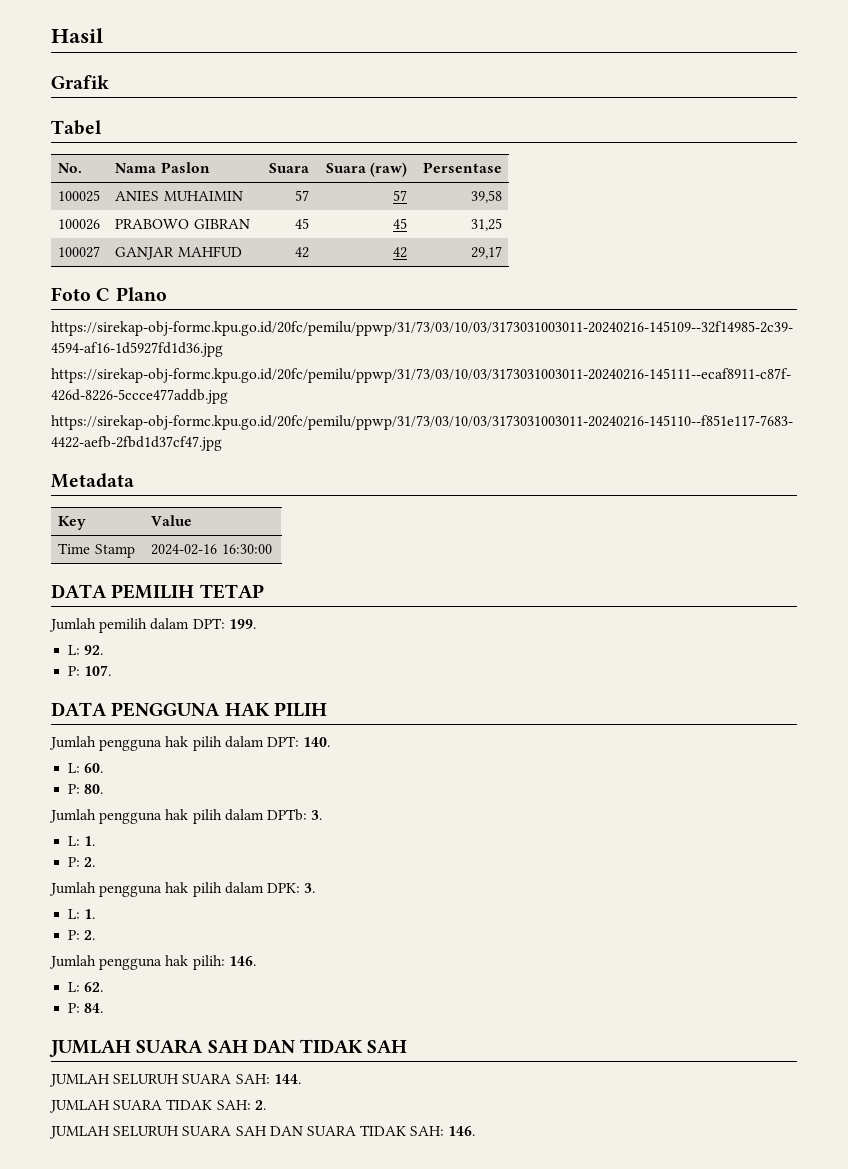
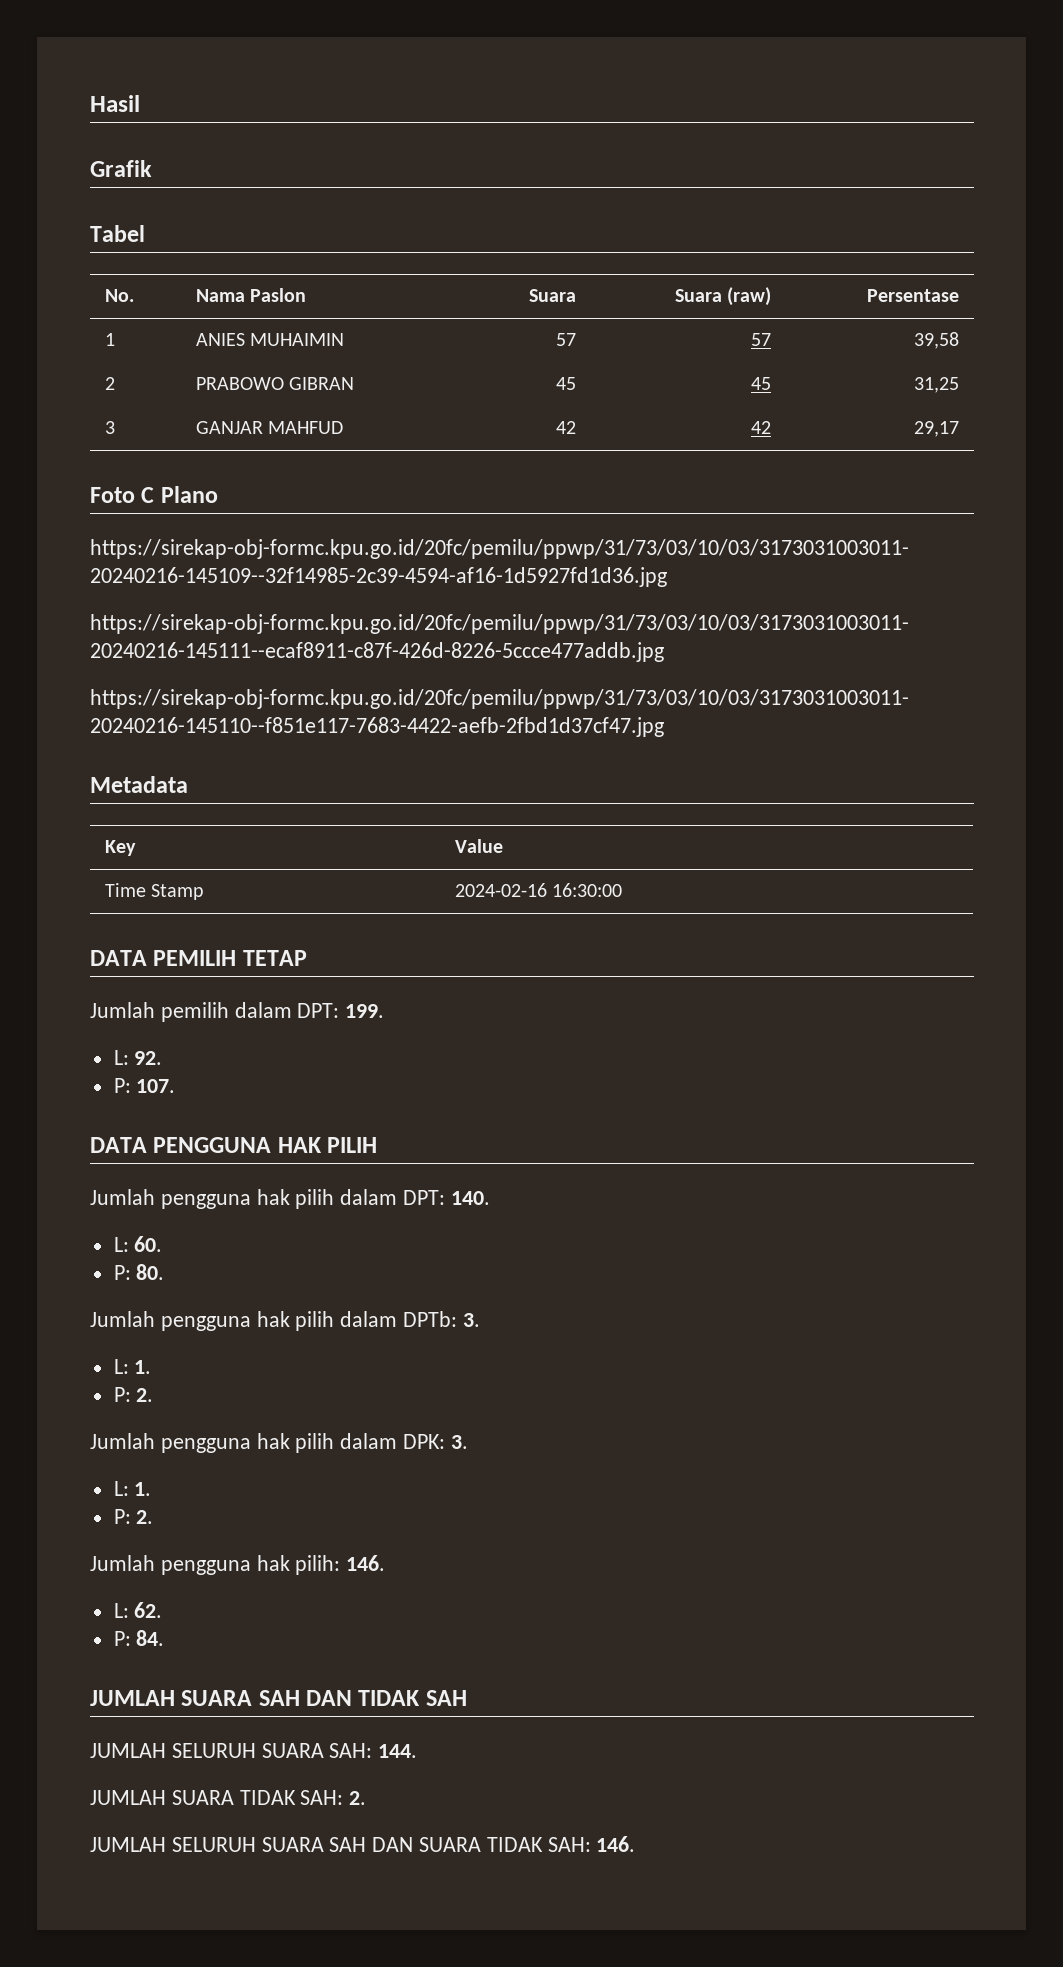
- 100025 | ANIES MUHAIMIN | 57 | 57 | 39,58
+ 1 | ANIES MUHAIMIN | 57 | 57 | 39,58
- 100026 | PRABOWO GIBRAN | 45 | 45 | 31,25
+ 2 | PRABOWO GIBRAN | 45 | 45 | 31,25
- 100027 | GANJAR MAHFUD | 42 | 42 | 29,17
+ 3 | GANJAR MAHFUD | 42 | 42 | 29,17

